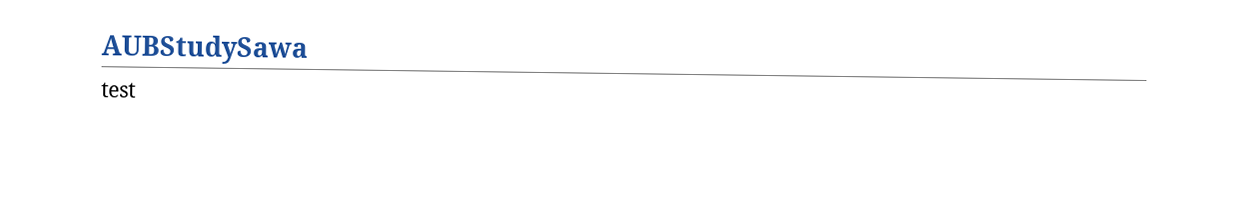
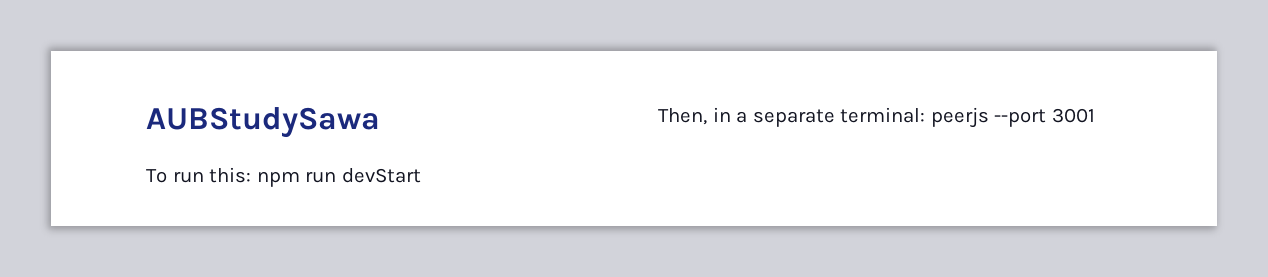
- test
+ To run this: npm run devStart
+ Then, in a separate terminal: peerjs --port 3001

